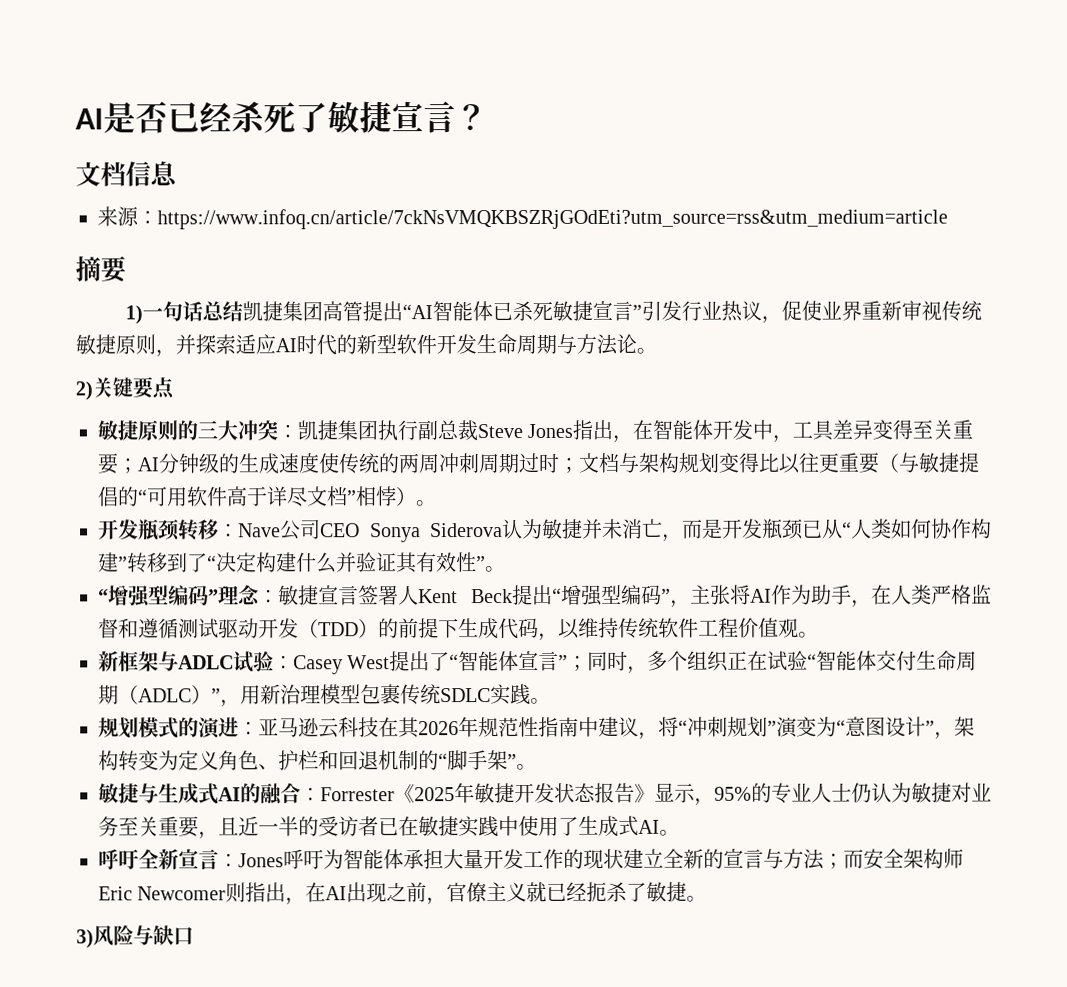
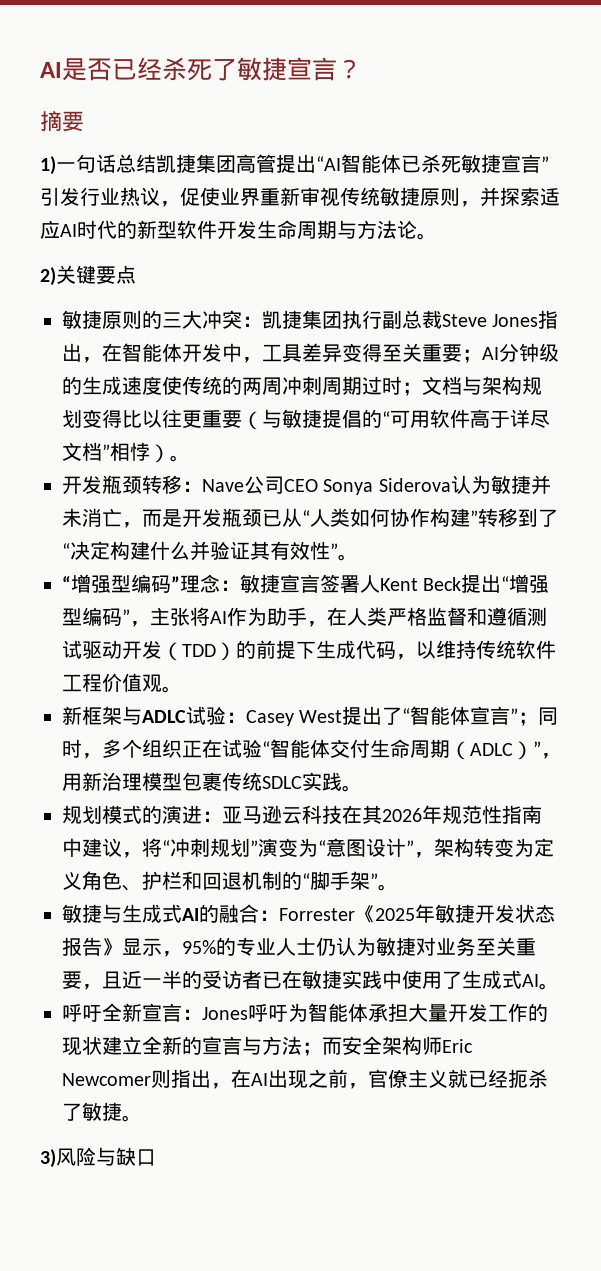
- 文档信息
- 来源：https://www.infoq.cn/article/7ckNsVMQKBSZRjGOdEti?utm_source=rss&utm_medium=article

